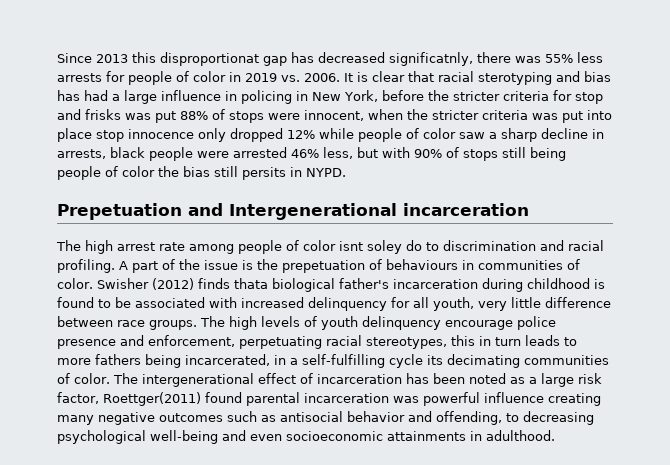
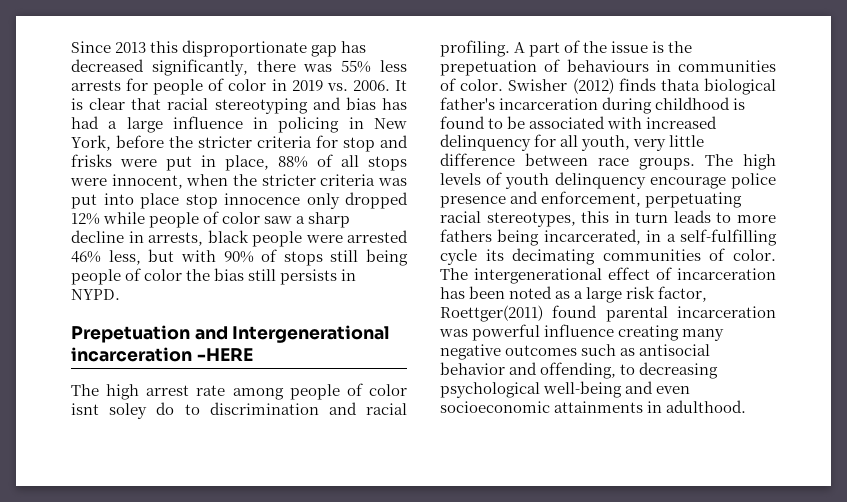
- Since 2013 this disproportionat gap has decreased significatnly, there was 55% less arrests for people of color in 2019 vs. 2006.
+ Since 2013 this disproportionate gap has decreased significantly, there was 55% less arrests for people of color in 2019 vs. 2006.
- It is clear that racial sterotyping and bias has had a large influence in policing in New York, before the stricter criteria for stop and frisks was put 88% of stops were innocent, when the stricter criteria was put into place stop innocence only dropped 12% while people of color saw a sharp decline in arrests, black people were arrested 46% less, but with 90% of stops still being people of color the bias still persits in NYPD.
+ It is clear that racial stereotyping and bias has had a large influence in policing in New York, before the stricter criteria for stop and frisks were put in place, 88% of all stops were innocent, when the stricter criteria was put into place stop innocence only dropped 12% while people of color saw a sharp decline in arrests, black people were arrested 46% less, but with 90% of stops still being people of color the bias still persists in NYPD.
- Prepetuation and Intergenerational incarceration
+ Prepetuation and Intergenerational incarceration -HERE

